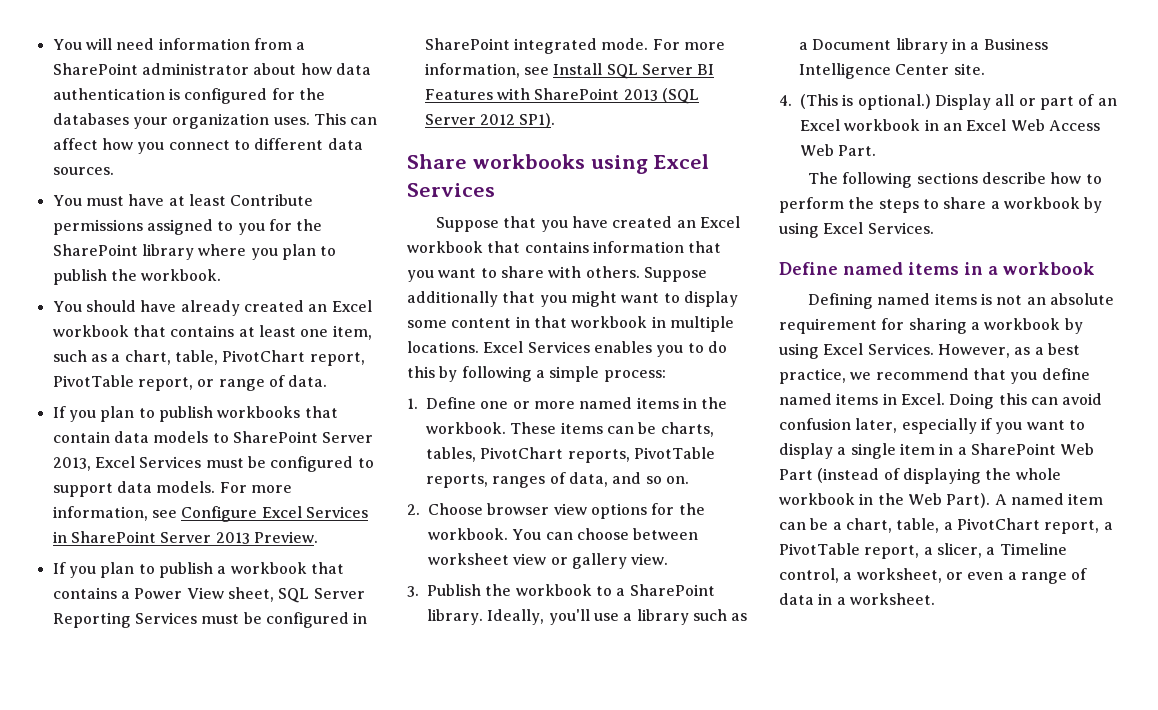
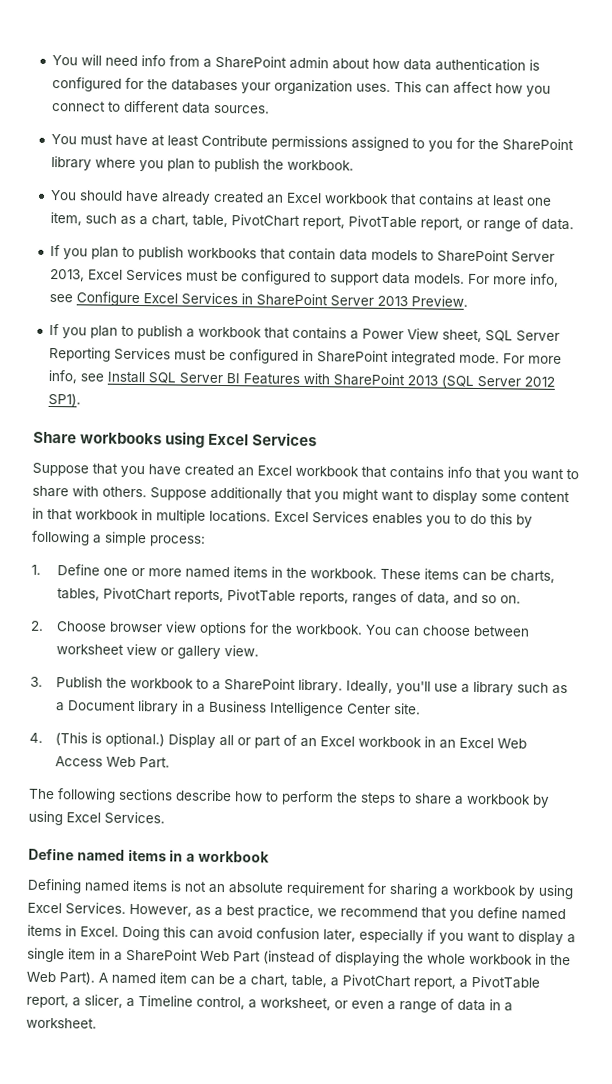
- You will need information from a SharePoint administrator about how data authentication is configured for the databases your organization uses.
+ You will need info from a SharePoint admin about how data authentication is configured for the databases your organization uses.
- For more information, see Configure Excel Services in SharePoint Server 2013 Preview.
+ For more info, see Configure Excel Services in SharePoint Server 2013 Preview.
- For more information, see Install SQL Server BI Features with SharePoint 2013 (SQL Server 2012 SP1).
+ For more info, see Install SQL Server BI Features with SharePoint 2013 (SQL Server 2012 SP1).
- Suppose that you have created an Excel workbook that contains information that you want to share with others.
+ Suppose that you have created an Excel workbook that contains info that you want to share with others.

